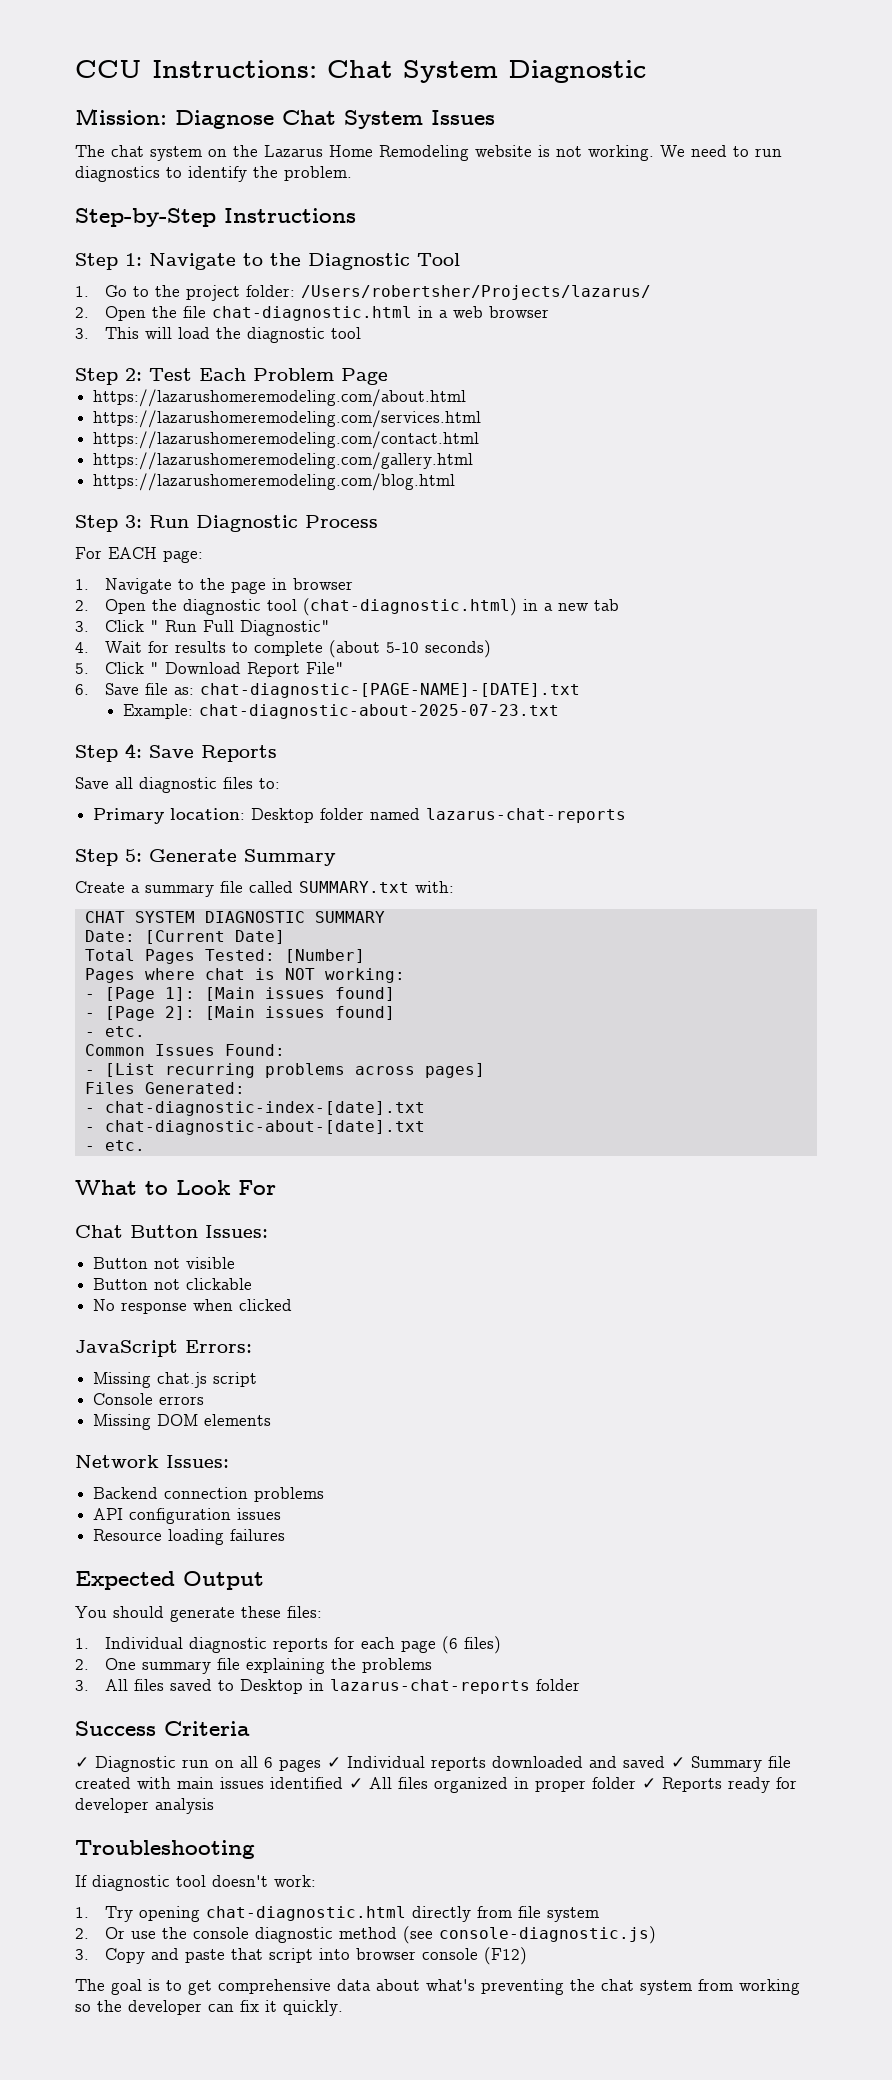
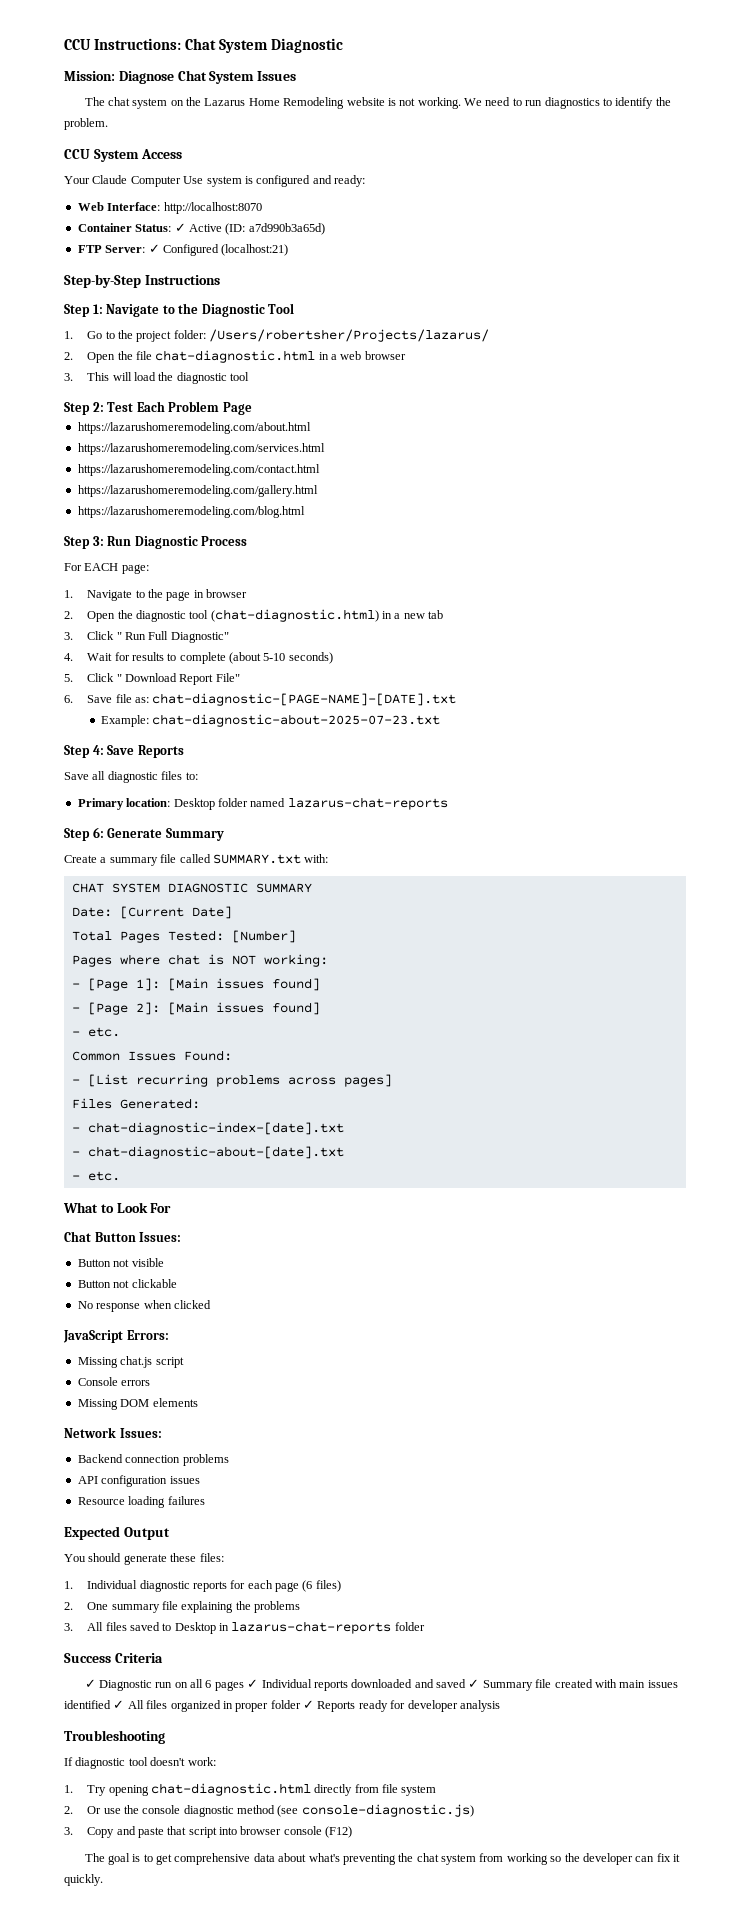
+ CCU System Access
+ Your Claude Computer Use system is configured and ready:
+ Web Interface: http://localhost:8070
+ Container Status: ✓ Active (ID: a7d990b3a65d)
+ FTP Server: ✓ Configured (localhost:21)
- Step 5: Generate Summary
+ Step 6: Generate Summary

